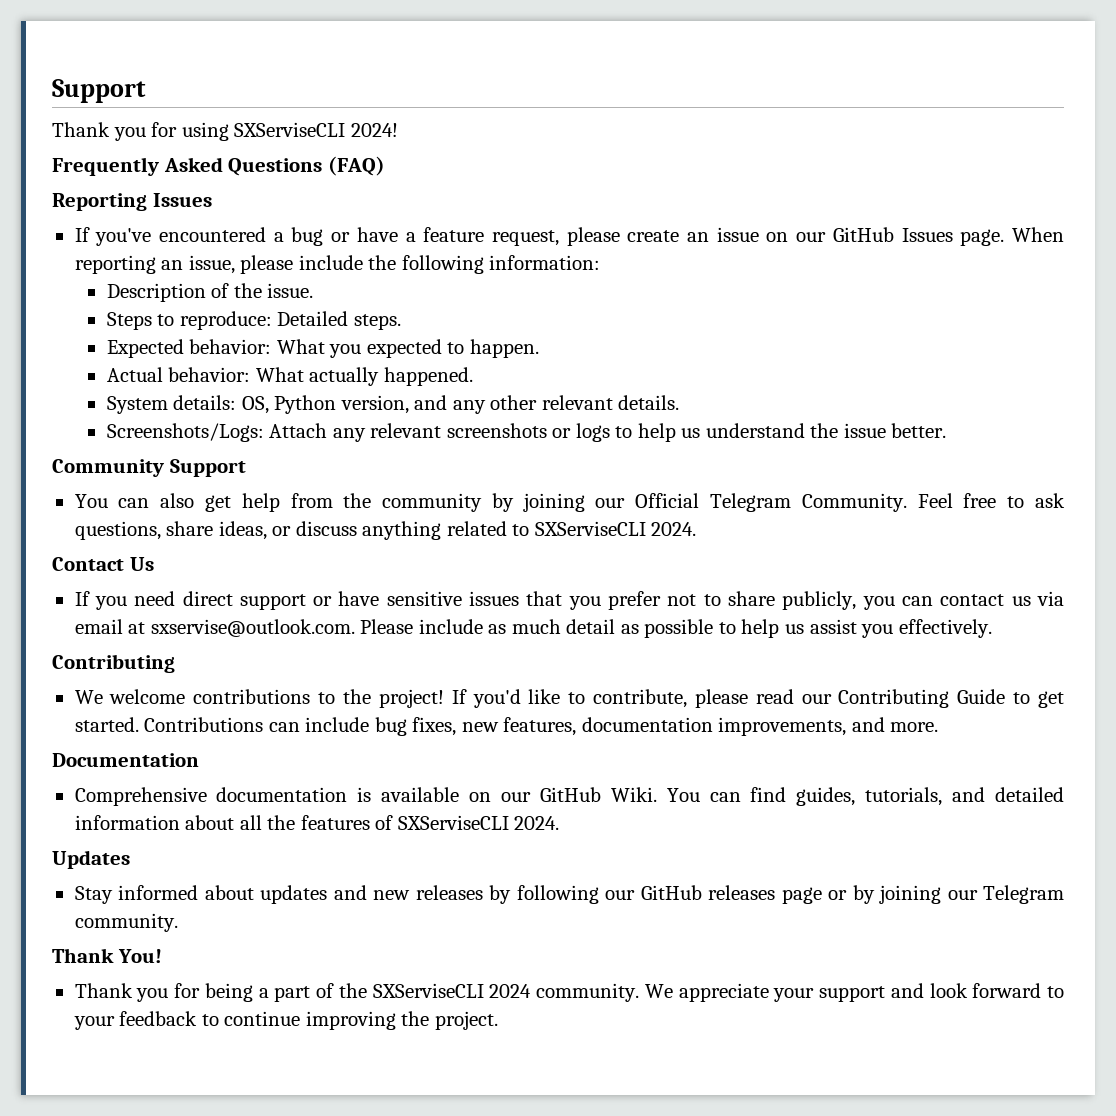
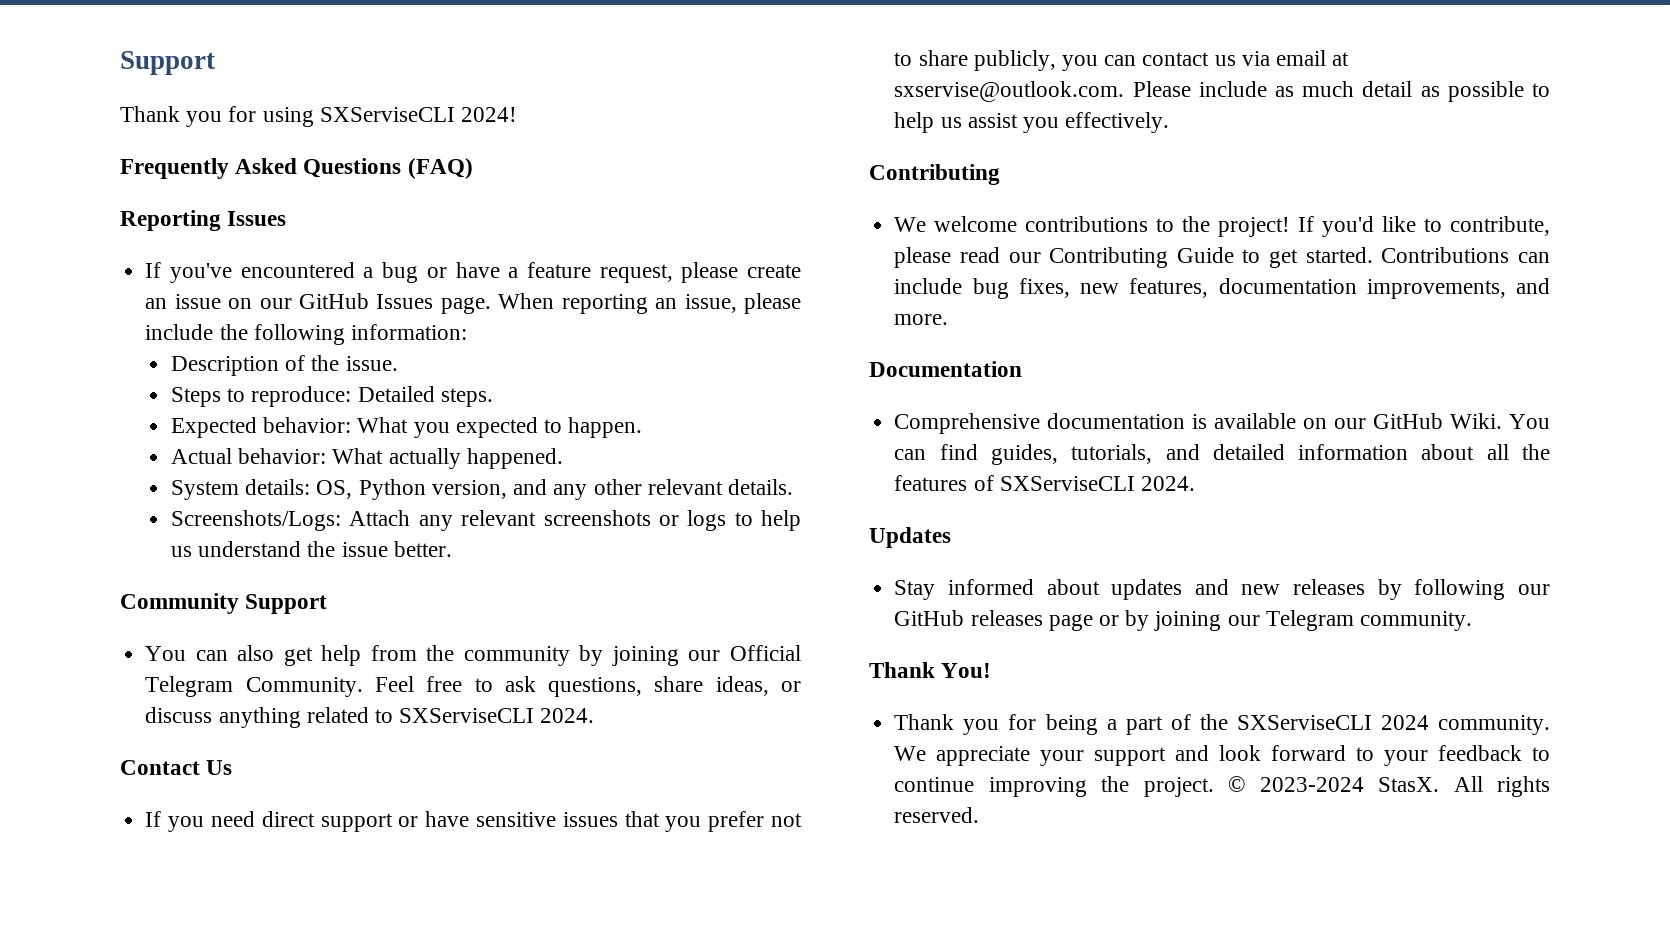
+ © 2023-2024 StasX. All rights reserved.

